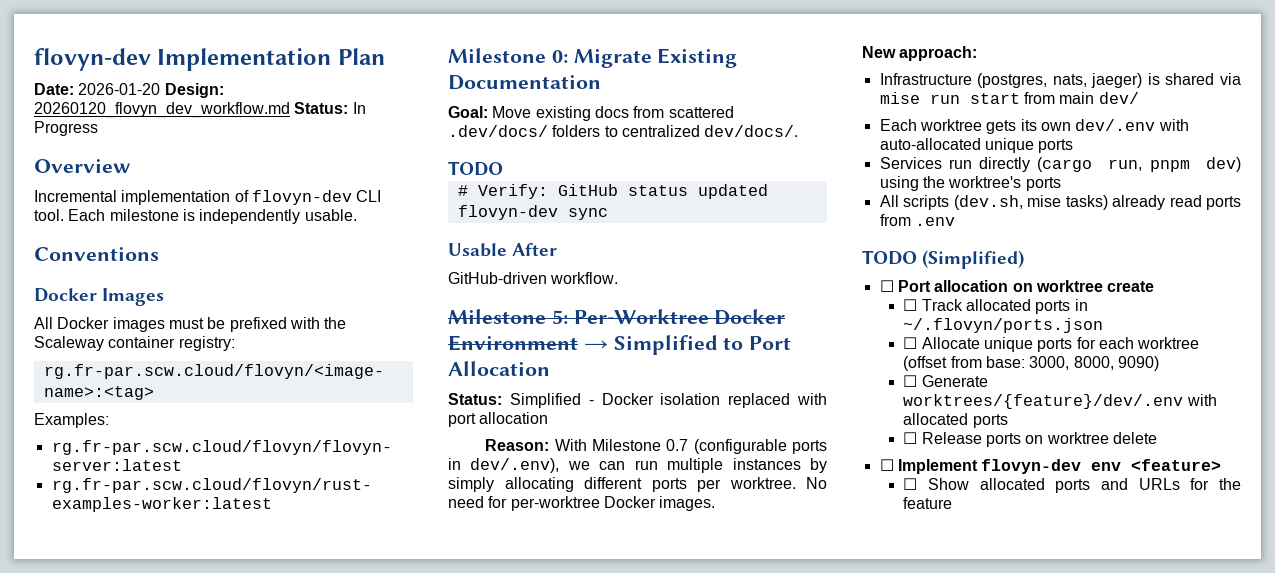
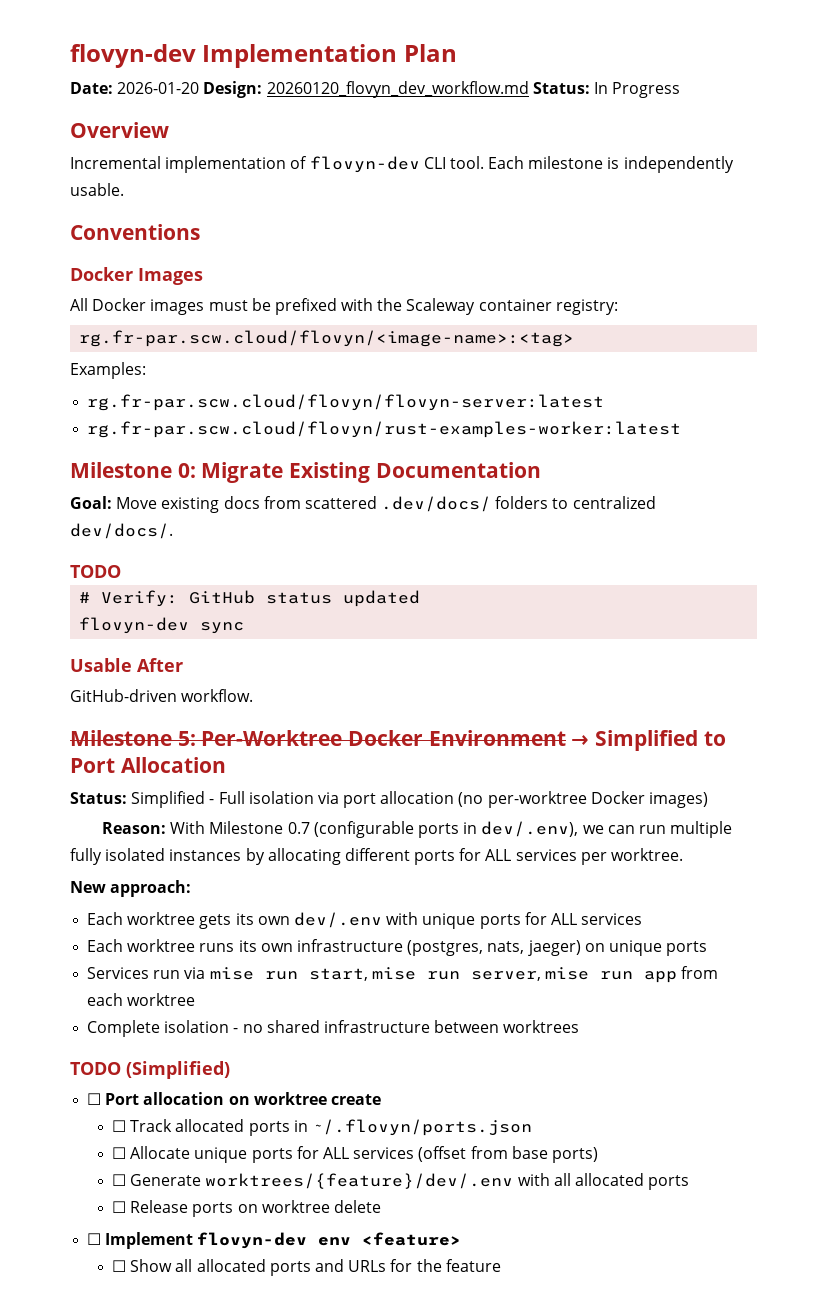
- Status: Simplified - Docker isolation replaced with port allocation
+ Status: Simplified - Full isolation via port allocation (no per-worktree Docker images)
- Reason: With Milestone 0.7 (configurable ports in dev/.env), we can run multiple instances by simply allocating different ports per worktree. No need for per-worktree Docker images.
+ Reason: With Milestone 0.7 (configurable ports in dev/.env), we can run multiple fully isolated instances by allocating different ports for ALL services per worktree.
  New approach:
- Infrastructure (postgres, nats, jaeger) is shared via mise run start from main dev/
- Each worktree gets its own dev/.env with auto-allocated unique ports
- Services run directly (cargo run, pnpm dev) using the worktree's ports
- All scripts (dev.sh, mise tasks) already read ports from .env
+ Each worktree gets its own dev/.env with unique ports for ALL services
+ Each worktree runs its own infrastructure (postgres, nats, jaeger) on unique ports
+ Services run via mise run start, mise run server, mise run app from each worktree
+ Complete isolation - no shared infrastructure between worktrees
- ☐ Allocate unique ports for each worktree (offset from base: 3000, 8000, 9090)
+ ☐ Allocate unique ports for ALL services (offset from base ports)
- ☐ Generate worktrees/{feature}/dev/.env with allocated ports
+ ☐ Generate worktrees/{feature}/dev/.env with all allocated ports
- ☐ Show allocated ports and URLs for the feature
+ ☐ Show all allocated ports and URLs for the feature

